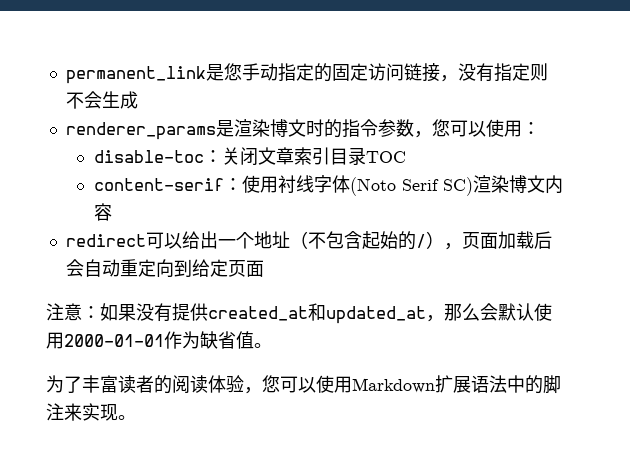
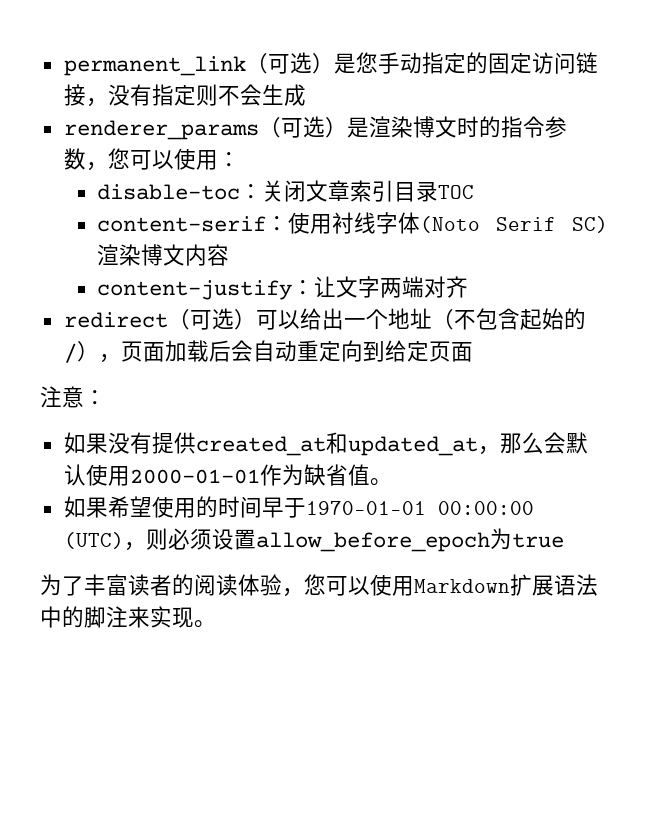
- permanent_link是您手动指定的固定访问链接，没有指定则不会生成
+ permanent_link（可选）是您手动指定的固定访问链接，没有指定则不会生成
- renderer_params是渲染博文时的指令参数，您可以使用：
+ renderer_params（可选）是渲染博文时的指令参数，您可以使用：
+ content-justify：让文字两端对齐
- redirect可以给出一个地址（不包含起始的/），页面加载后会自动重定向到给定页面
+ redirect（可选）可以给出一个地址（不包含起始的/），页面加载后会自动重定向到给定页面
- 注意：如果没有提供created_at和updated_at，那么会默认使用2000-01-01作为缺省值。
+ 注意：
+ 如果没有提供created_at和updated_at，那么会默认使用2000-01-01作为缺省值。
+ 如果希望使用的时间早于1970-01-01 00:00:00 (UTC)，则必须设置allow_before_epoch为true

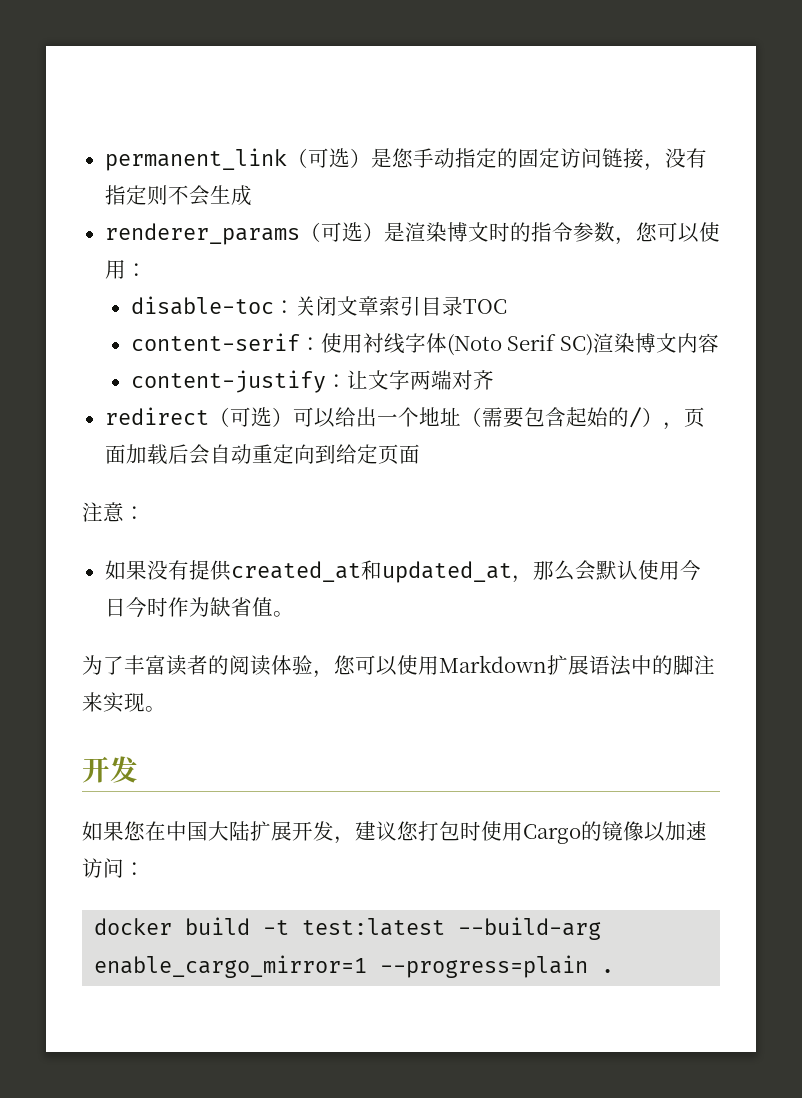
- redirect（可选）可以给出一个地址（不包含起始的/），页面加载后会自动重定向到给定页面
+ redirect（可选）可以给出一个地址（需要包含起始的/），页面加载后会自动重定向到给定页面
- 如果没有提供created_at和updated_at，那么会默认使用2000-01-01作为缺省值。
+ 如果没有提供created_at和updated_at，那么会默认使用今日今时作为缺省值。
- 如果希望使用的时间早于1970-01-01 00:00:00 (UTC)，则必须设置allow_before_epoch为true
  为了丰富读者的阅读体验，您可以使用Markdown扩展语法中的脚注来实现。
+ 开发
+ 如果您在中国大陆扩展开发，建议您打包时使用Cargo的镜像以加速访问：
+ docker build -t test:latest --build-arg enable_cargo_mirror=1 --progress=plain .

